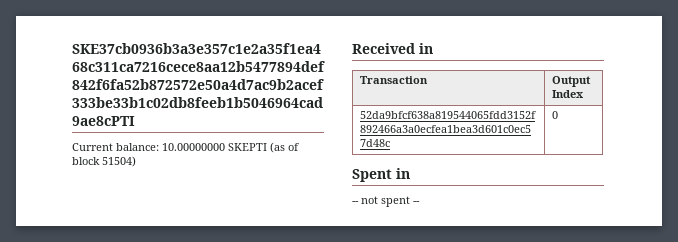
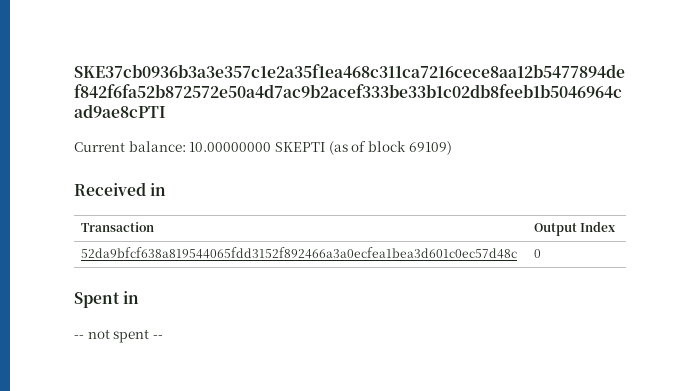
- Current balance: 10.00000000 SKEPTI (as of block 51504)
+ Current balance: 10.00000000 SKEPTI (as of block 69109)

